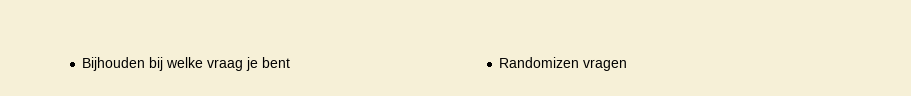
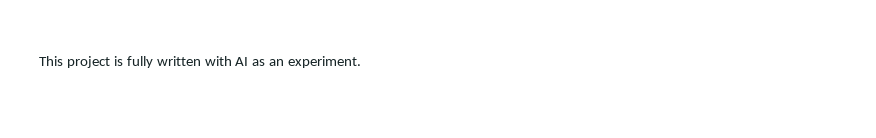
- Bijhouden bij welke vraag je bent
- Randomizen vragen
+ This project is fully written with AI as an experiment.

